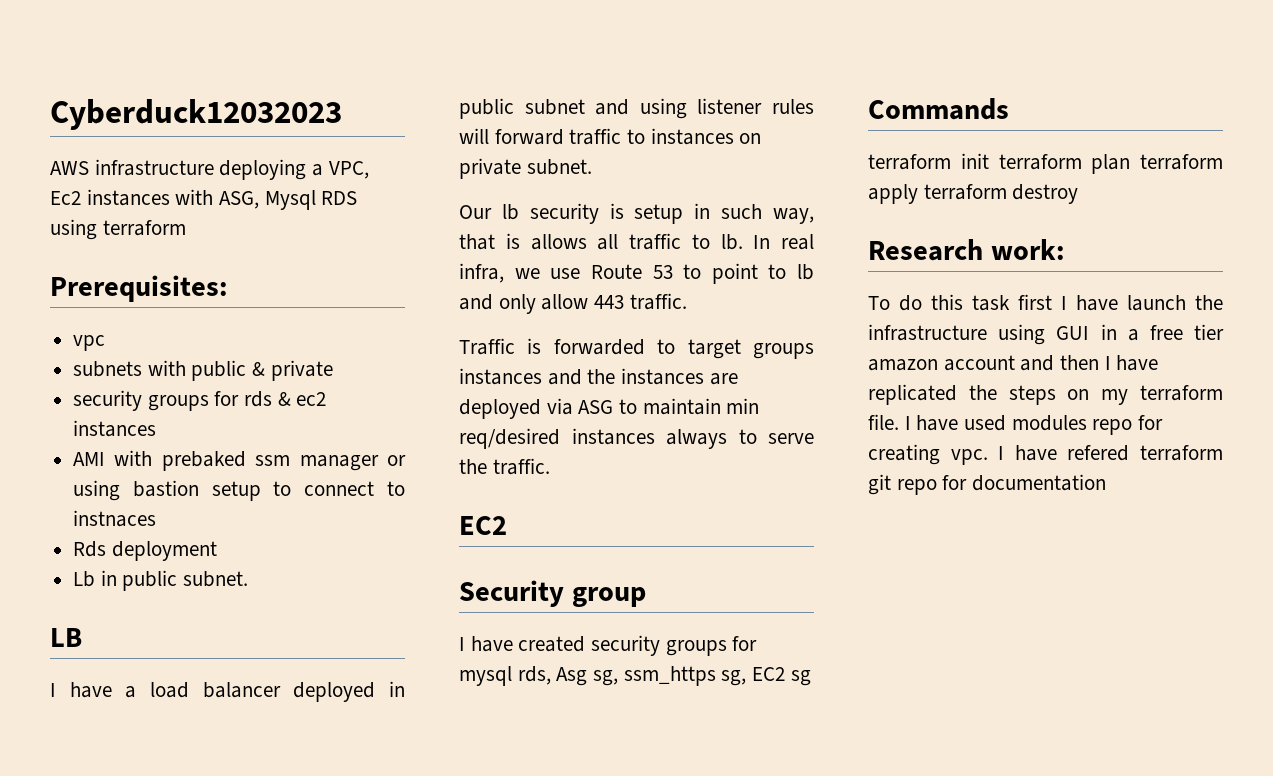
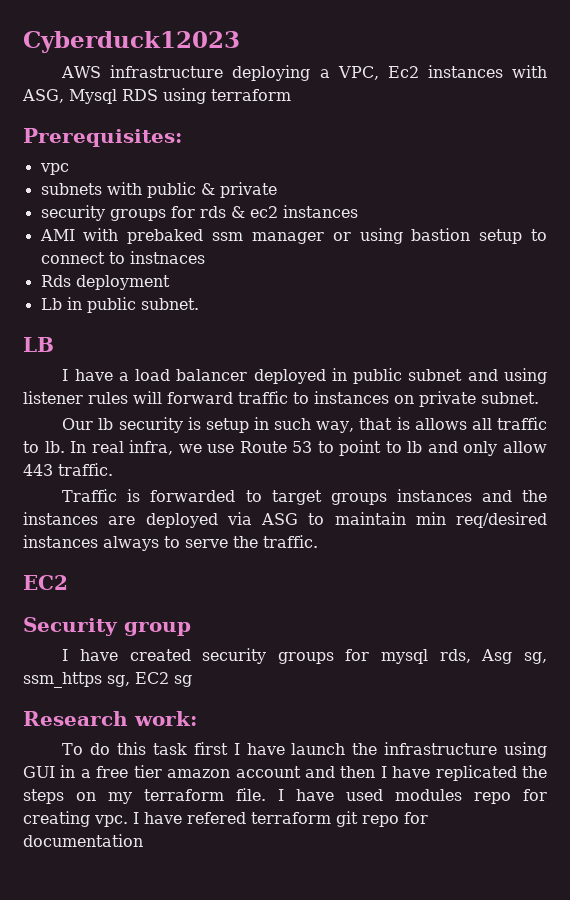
- Cyberduck12032023
+ Cyberduck12023
- Commands
- terraform init terraform plan terraform apply terraform destroy

